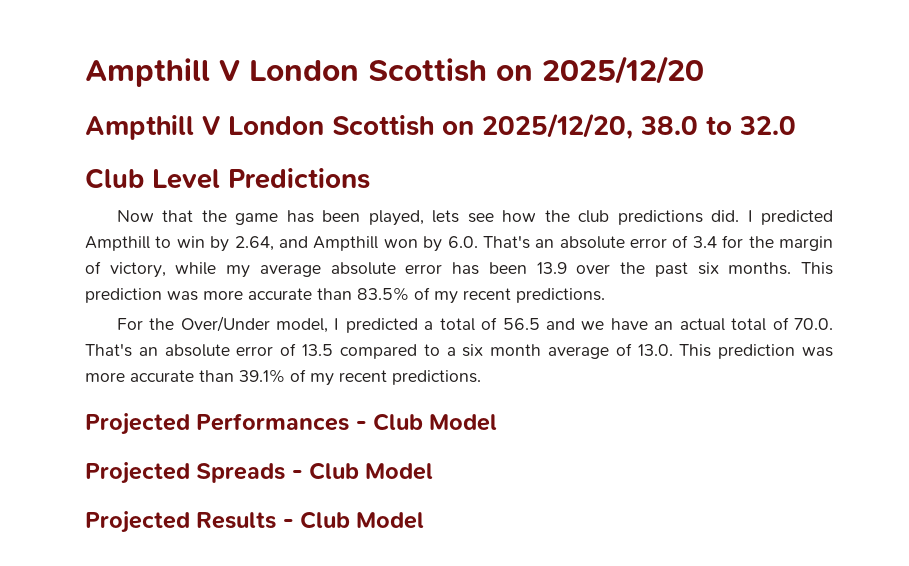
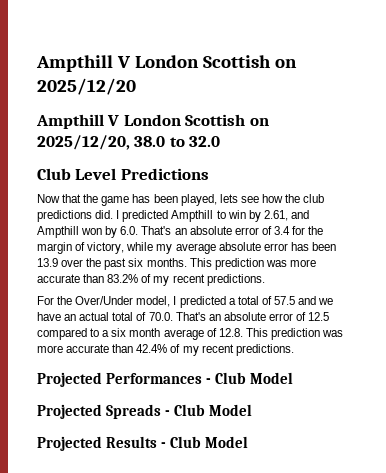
- I predicted Ampthill to win by 2.64, and Ampthill won by 6.0. That's an absolute error of 3.4 for the margin of victory, while my average absolute error has been 13.9 over the past six months.
+ I predicted Ampthill to win by 2.61, and Ampthill won by 6.0. That's an absolute error of 3.4 for the margin of victory, while my average absolute error has been 13.9 over the past six months.
- This prediction was more accurate than 83.5% of my recent predictions.
+ This prediction was more accurate than 83.2% of my recent predictions.
- For the Over/Under model, I predicted a total of 56.5 and we have an actual total of 70.0. That's an absolute error of 13.5 compared to a six month average of 13.0. This prediction was more accurate than 39.1% of my recent predictions.
+ For the Over/Under model, I predicted a total of 57.5 and we have an actual total of 70.0. That's an absolute error of 12.5 compared to a six month average of 12.8. This prediction was more accurate than 42.4% of my recent predictions.

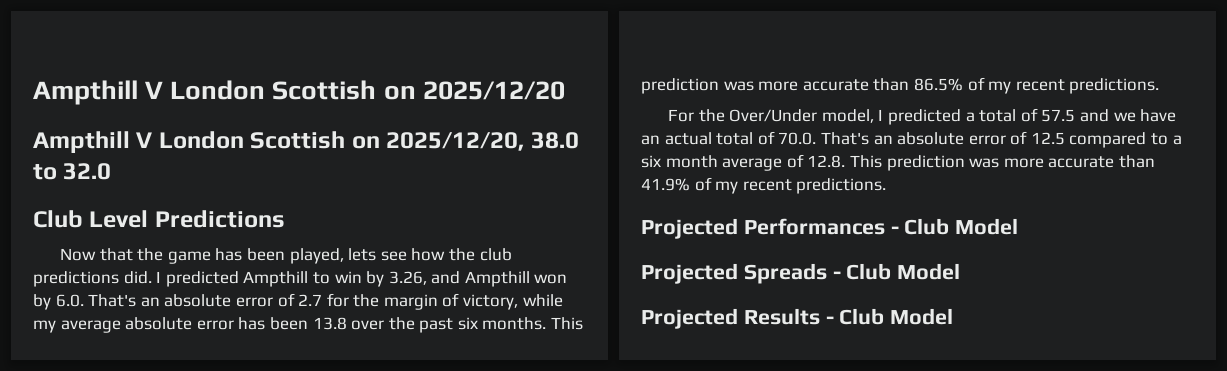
- I predicted Ampthill to win by 2.61, and Ampthill won by 6.0. That's an absolute error of 3.4 for the margin of victory, while my average absolute error has been 13.9 over the past six months.
+ I predicted Ampthill to win by 3.26, and Ampthill won by 6.0. That's an absolute error of 2.7 for the margin of victory, while my average absolute error has been 13.8 over the past six months.
- This prediction was more accurate than 83.2% of my recent predictions.
+ This prediction was more accurate than 86.5% of my recent predictions.
- For the Over/Under model, I predicted a total of 57.5 and we have an actual total of 70.0. That's an absolute error of 12.5 compared to a six month average of 12.8. This prediction was more accurate than 42.4% of my recent predictions.
+ For the Over/Under model, I predicted a total of 57.5 and we have an actual total of 70.0. That's an absolute error of 12.5 compared to a six month average of 12.8. This prediction was more accurate than 41.9% of my recent predictions.

